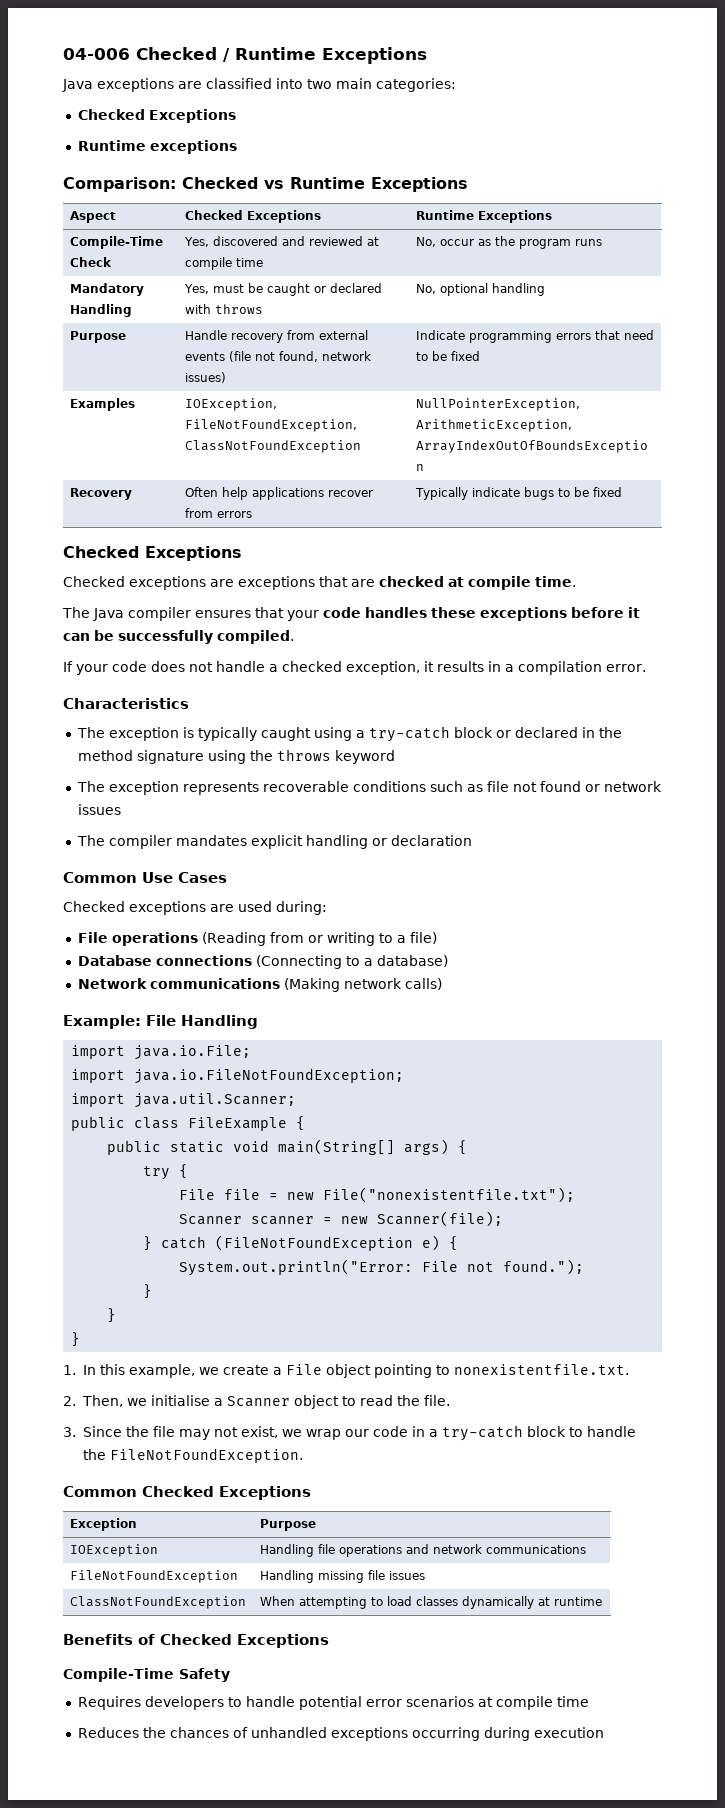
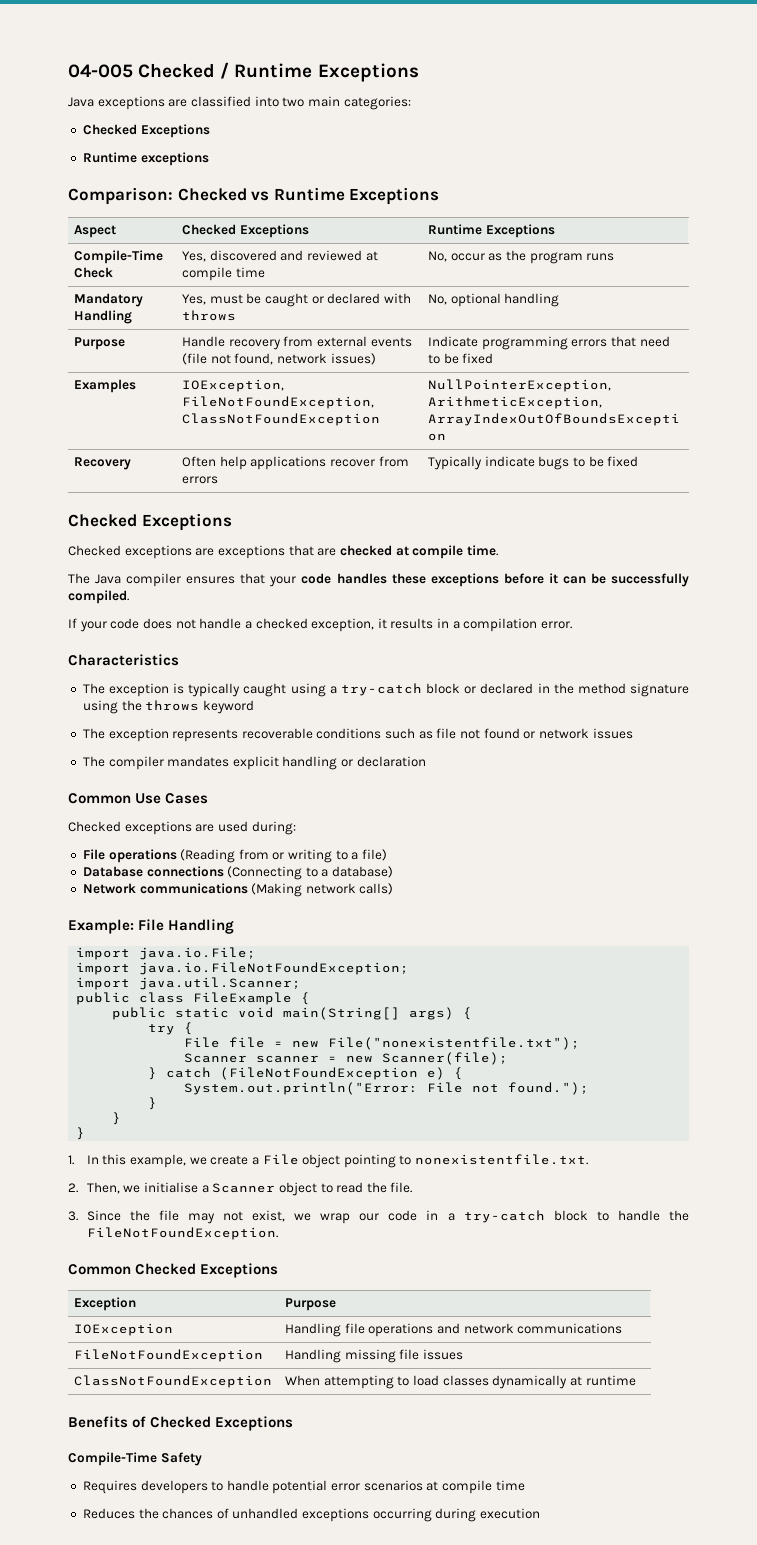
- 04-006 Checked / Runtime Exceptions
+ 04-005 Checked / Runtime Exceptions

